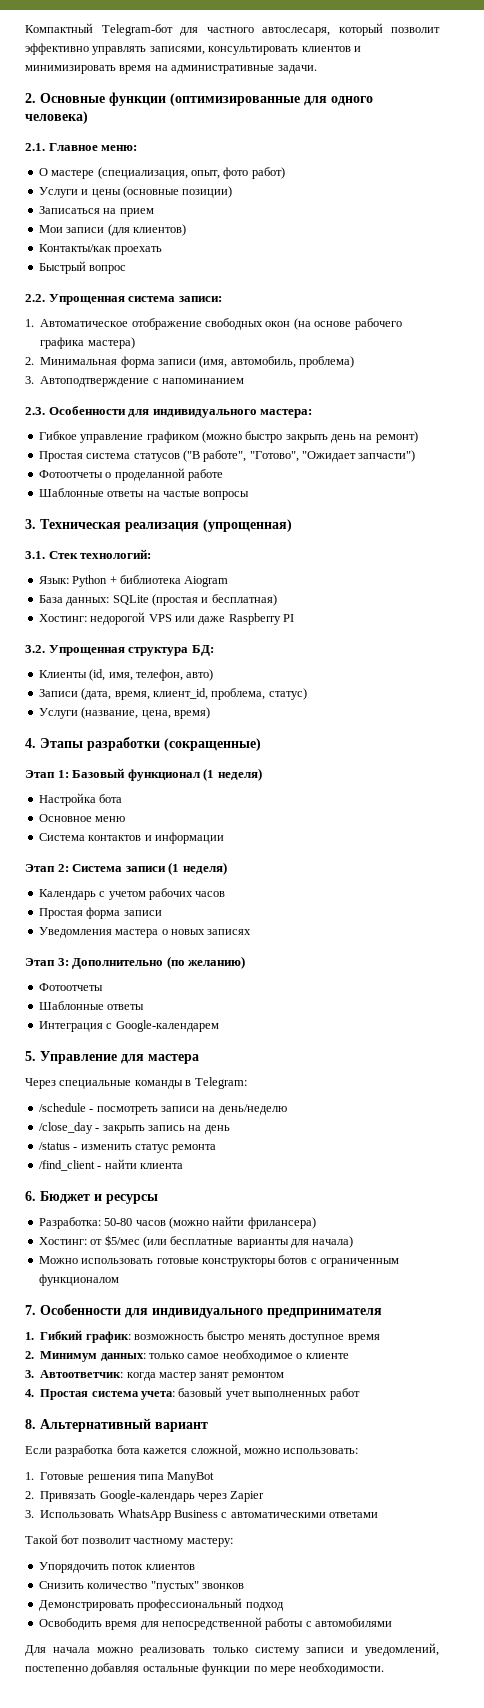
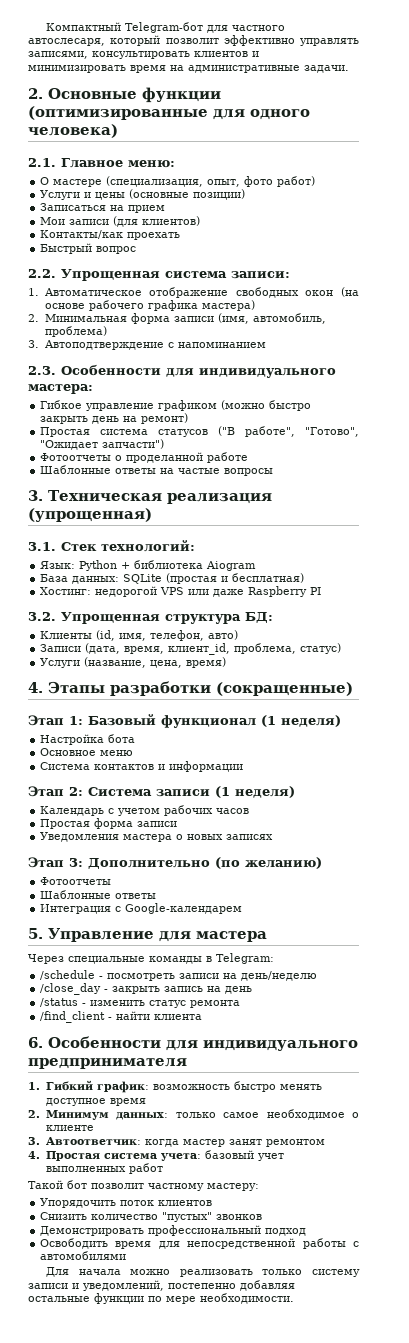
- 6. Бюджет и ресурсы
- Разработка: 50-80 часов (можно найти фрилансера)
- Хостинг: от $5/мес (или бесплатные варианты для начала)
- Можно использовать готовые конструкторы ботов с ограниченным функционалом
- 7. Особенности для индивидуального предпринимателя
+ 6. Особенности для индивидуального предпринимателя
- 8. Альтернативный вариант
- Если разработка бота кажется сложной, можно использовать:
- 1. Готовые решения типа ManyBot
- 2. Привязать Google-календарь через Zapier
- 3. Использовать WhatsApp Business с автоматическими ответами

